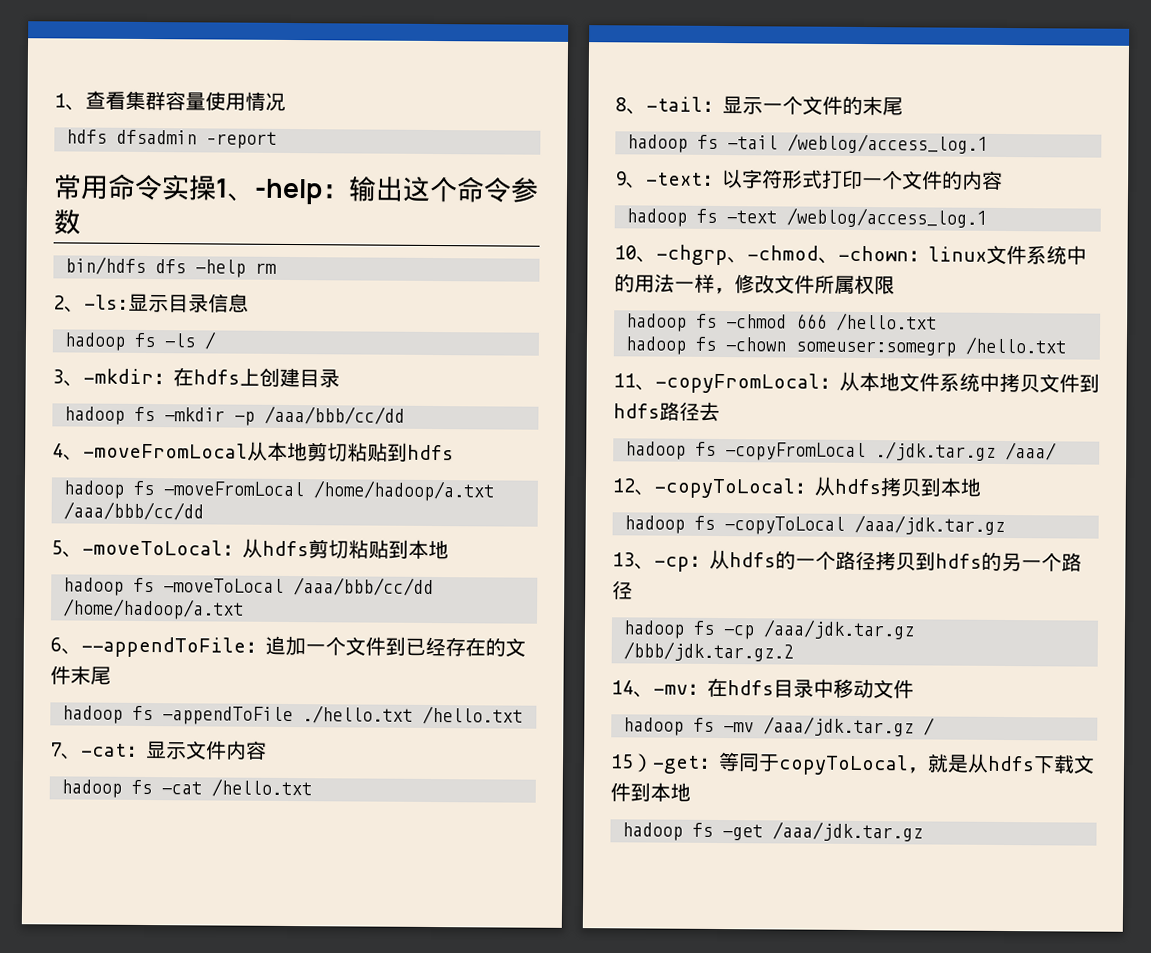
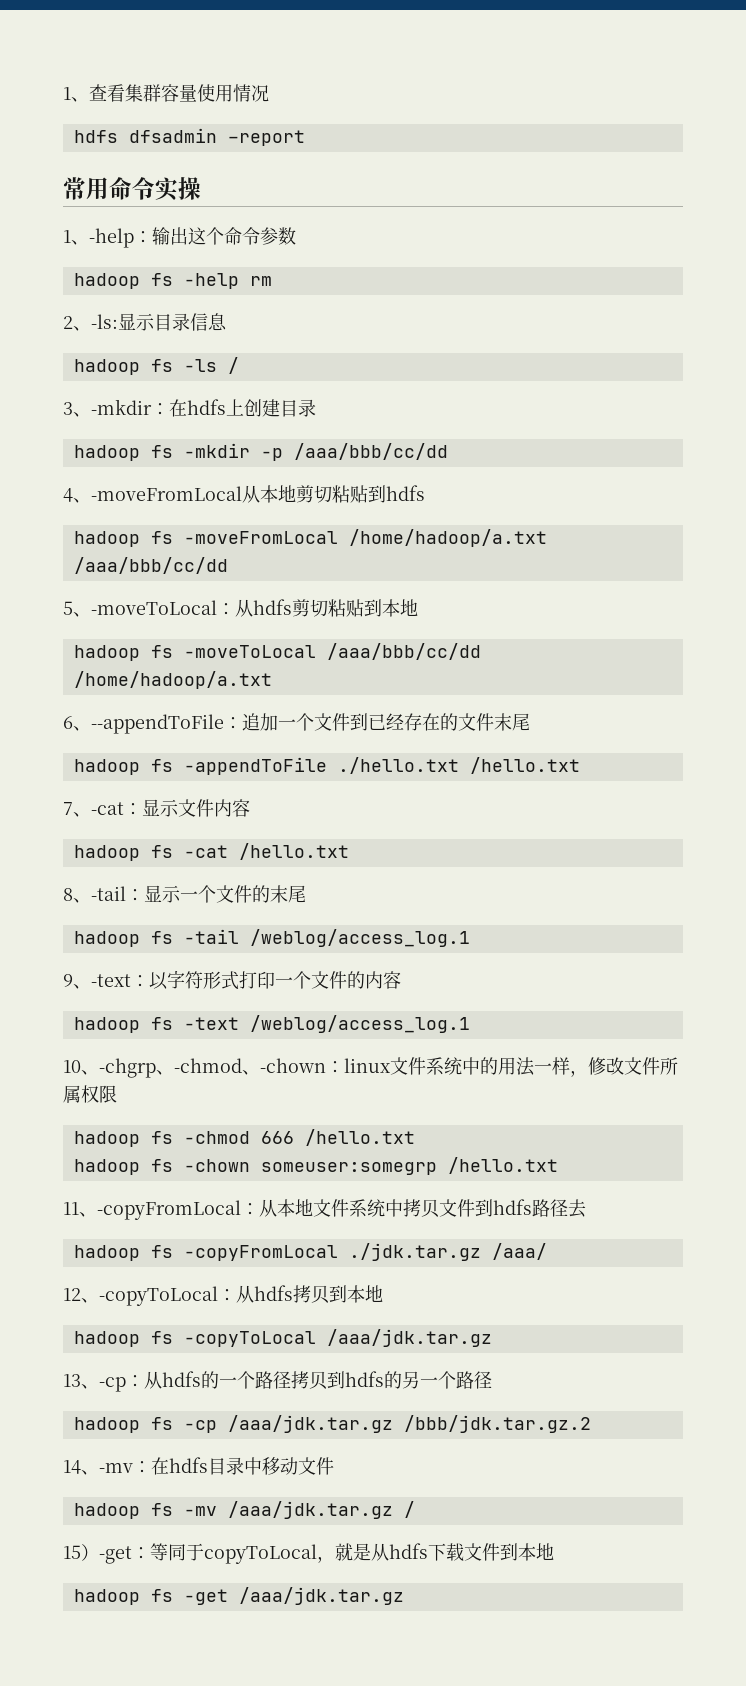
- 常用命令实操1、-help：输出这个命令参数
+ 常用命令实操
+ 1、-help：输出这个命令参数
- bin/hdfs dfs -help rm
+ hadoop fs -help rm

